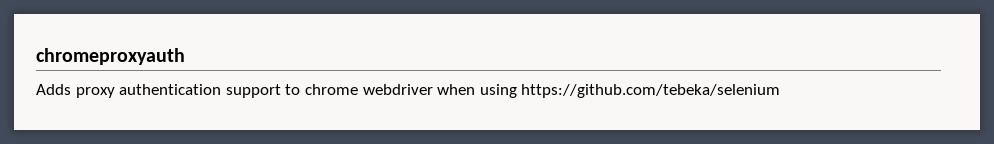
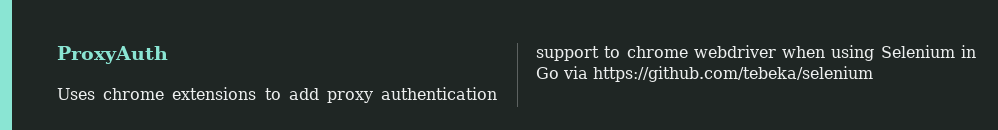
- chromeproxyauth
- Adds proxy authentication support to chrome webdriver when using https://github.com/tebeka/selenium
+ ProxyAuth
+ Uses chrome extensions to add proxy authentication support to chrome webdriver when using Selenium in Go via https://github.com/tebeka/selenium

